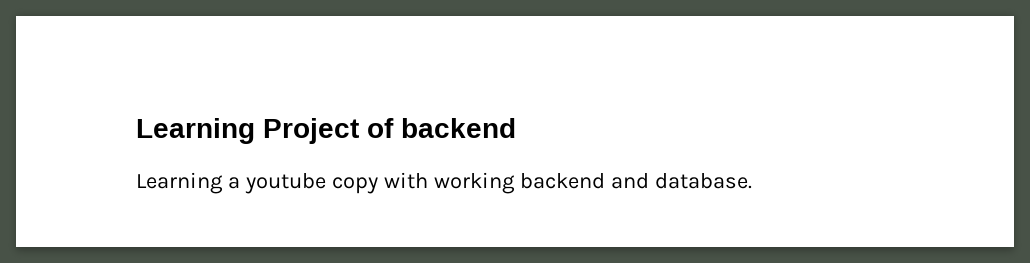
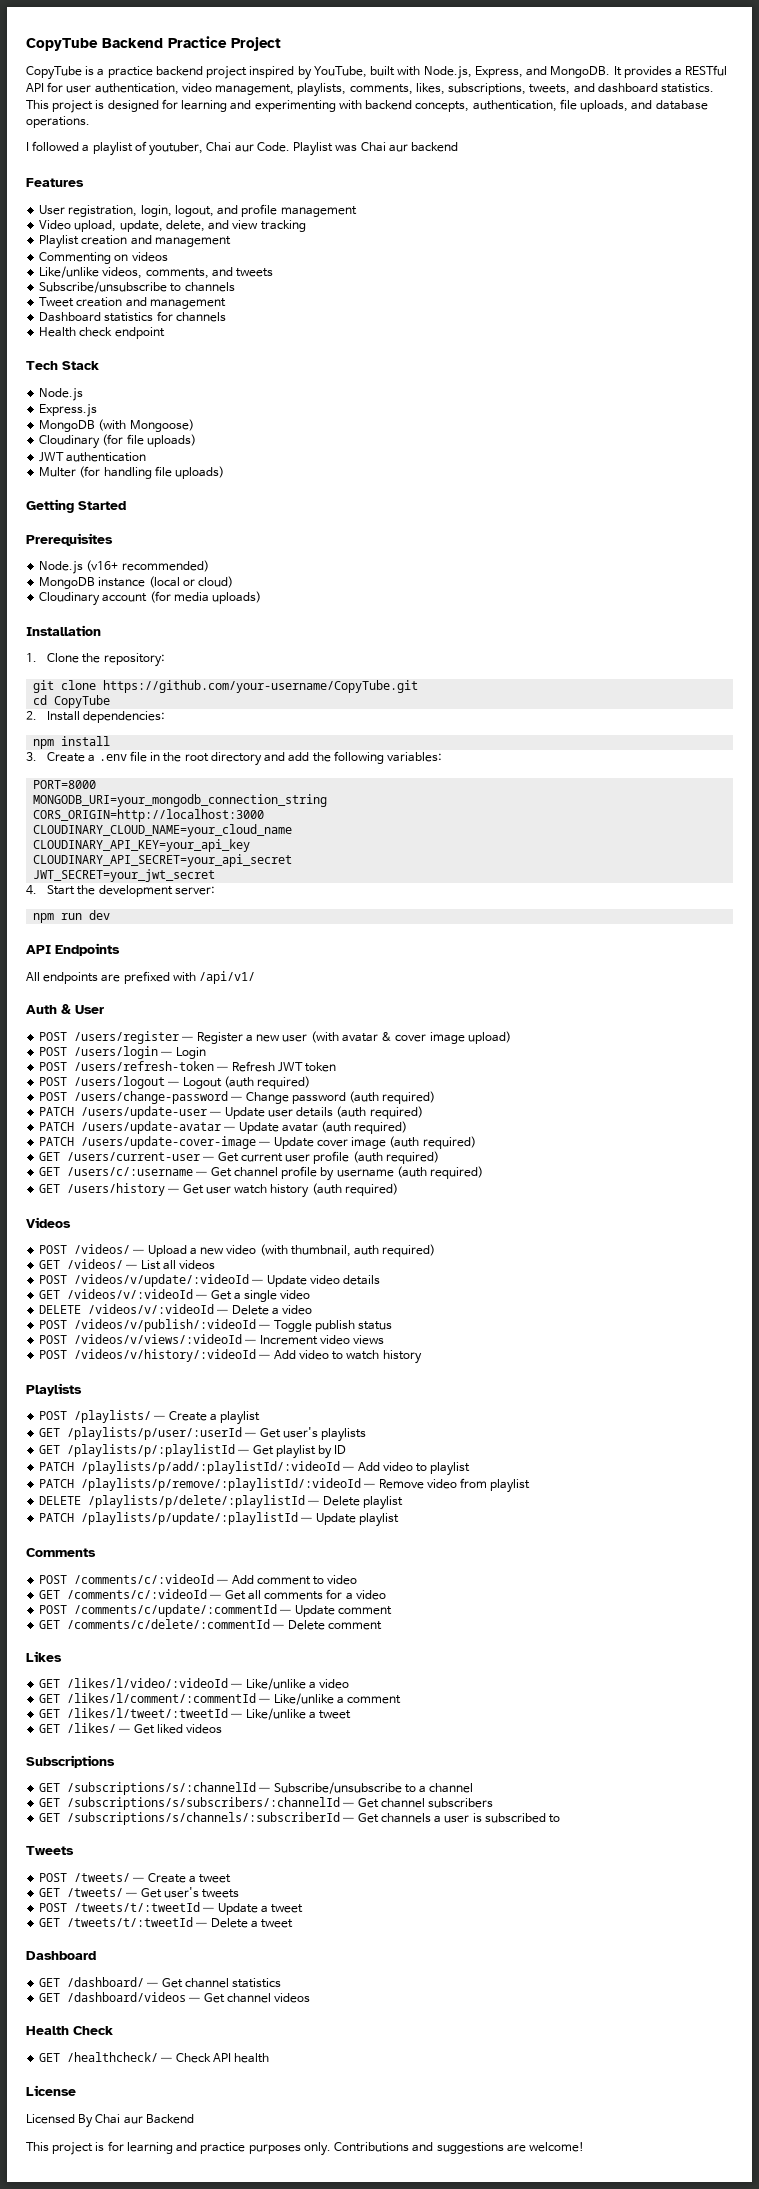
- Learning Project of backend
- Learning a youtube copy with working backend and database.
+ CopyTube Backend Practice Project
+ CopyTube is a practice backend project inspired by YouTube, built with Node.js, Express, and MongoDB. It provides a RESTful API for user authentication, video management, playlists, comments, likes, subscriptions, tweets, and dashboard statistics. This project is designed for learning and experimenting with backend concepts, authentication, file uploads, and database operations.
+ I followed a playlist of youtuber, Chai aur Code. Playlist was Chai aur backend
+ Features
+ User registration, login, logout, and profile management
+ Video upload, update, delete, and view tracking
+ Playlist creation and management
+ Commenting on videos
+ Like/unlike videos, comments, and tweets
+ Subscribe/unsubscribe to channels
+ Tweet creation and management
+ Dashboard statistics for channels
+ Health check endpoint
+ Tech Stack
+ Node.js
+ Express.js
+ MongoDB (with Mongoose)
+ Cloudinary (for file uploads)
+ JWT authentication
+ Multer (for handling file uploads)
+ Getting Started
+ Prerequisites
+ Node.js (v16+ recommended)
+ MongoDB instance (local or cloud)
+ Cloudinary account (for media uploads)
+ Installation
+ 1. Clone the repository:
+ git clone https://github.com/your-username/CopyTube.git
+ cd CopyTube
+ 2. Install dependencies:
+ npm install
+ 3. Create a .env file in the root directory and add the following variables:
+ PORT=8000
+ MONGODB_URI=your_mongodb_connection_string
+ CORS_ORIGIN=http://localhost:3000
+ CLOUDINARY_CLOUD_NAME=your_cloud_name
+ CLOUDINARY_API_KEY=your_api_key
+ CLOUDINARY_API_SECRET=your_api_secret
+ JWT_SECRET=your_jwt_secret
+ 4. Start the development server:
+ npm run dev
+ API Endpoints
+ All endpoints are prefixed with /api/v1/
+ Auth & User
+ POST /users/register — Register a new user (with avatar & cover image upload)
+ POST /users/login — Login
+ POST /users/refresh-token — Refresh JWT token
+ POST /users/logout — Logout (auth required)
+ POST /users/change-password — Change password (auth required)
+ PATCH /users/update-user — Update user details (auth required)
+ PATCH /users/update-avatar — Update avatar (auth required)
+ PATCH /users/update-cover-image — Update cover image (auth required)
+ GET /users/current-user — Get current user profile (auth required)
+ GET /users/c/:username — Get channel profile by username (auth required)
+ GET /users/history — Get user watch history (auth required)
+ Videos
+ POST /videos/ — Upload a new video (with thumbnail, auth required)
+ GET /videos/ — List all videos
+ POST /videos/v/update/:videoId — Update video details
+ GET /videos/v/:videoId — Get a single video
+ DELETE /videos/v/:videoId — Delete a video
+ POST /videos/v/publish/:videoId — Toggle publish status
+ POST /videos/v/views/:videoId — Increment video views
+ POST /videos/v/history/:videoId — Add video to watch history
+ Playlists
+ POST /playlists/ — Create a playlist
+ GET /playlists/p/user/:userId — Get user's playlists
+ GET /playlists/p/:playlistId — Get playlist by ID
+ PATCH /playlists/p/add/:playlistId/:videoId — Add video to playlist
+ PATCH /playlists/p/remove/:playlistId/:videoId — Remove video from playlist
+ DELETE /playlists/p/delete/:playlistId — Delete playlist
+ PATCH /playlists/p/update/:playlistId — Update playlist
+ Comments
+ POST /comments/c/:videoId — Add comment to video
+ GET /comments/c/:videoId — Get all comments for a video
+ POST /comments/c/update/:commentId — Update comment
+ GET /comments/c/delete/:commentId — Delete comment
+ Likes
+ GET /likes/l/video/:videoId — Like/unlike a video
+ GET /likes/l/comment/:commentId — Like/unlike a comment
+ GET /likes/l/tweet/:tweetId — Like/unlike a tweet
+ GET /likes/ — Get liked videos
+ Subscriptions
+ GET /subscriptions/s/:channelId — Subscribe/unsubscribe to a channel
+ GET /subscriptions/s/subscribers/:channelId — Get channel subscribers
+ GET /subscriptions/s/channels/:subscriberId — Get channels a user is subscribed to
+ Tweets
+ POST /tweets/ — Create a tweet
+ GET /tweets/ — Get user's tweets
+ POST /tweets/t/:tweetId — Update a tweet
+ GET /tweets/t/:tweetId — Delete a tweet
+ Dashboard
+ GET /dashboard/ — Get channel statistics
+ GET /dashboard/videos — Get channel videos
+ Health Check
+ GET /healthcheck/ — Check API health
+ License
+ Licensed By Chai aur Backend
+ This project is for learning and practice purposes only. Contributions and suggestions are welcome!

